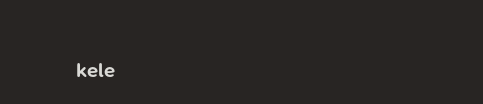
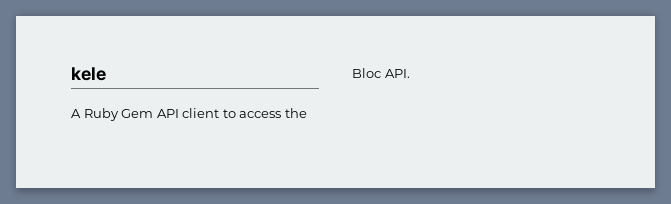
+ A Ruby Gem API client to access the Bloc API.

